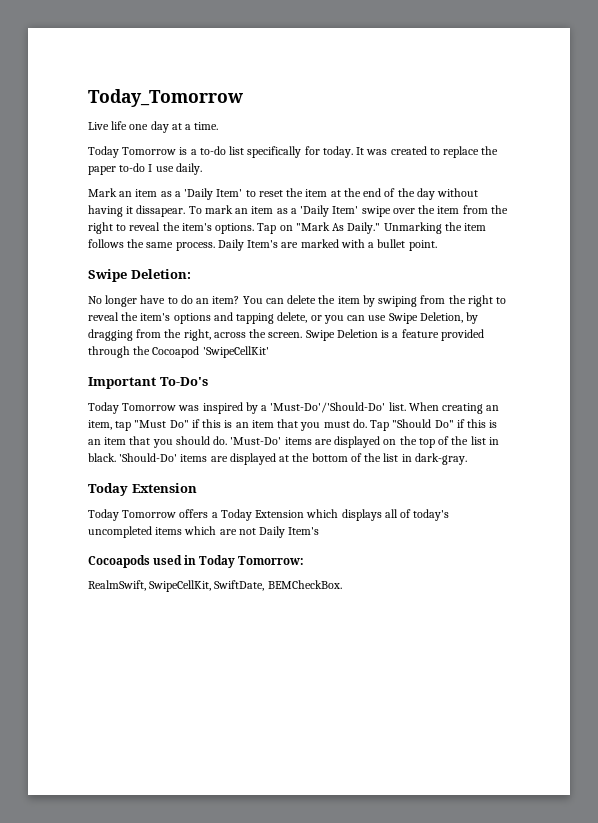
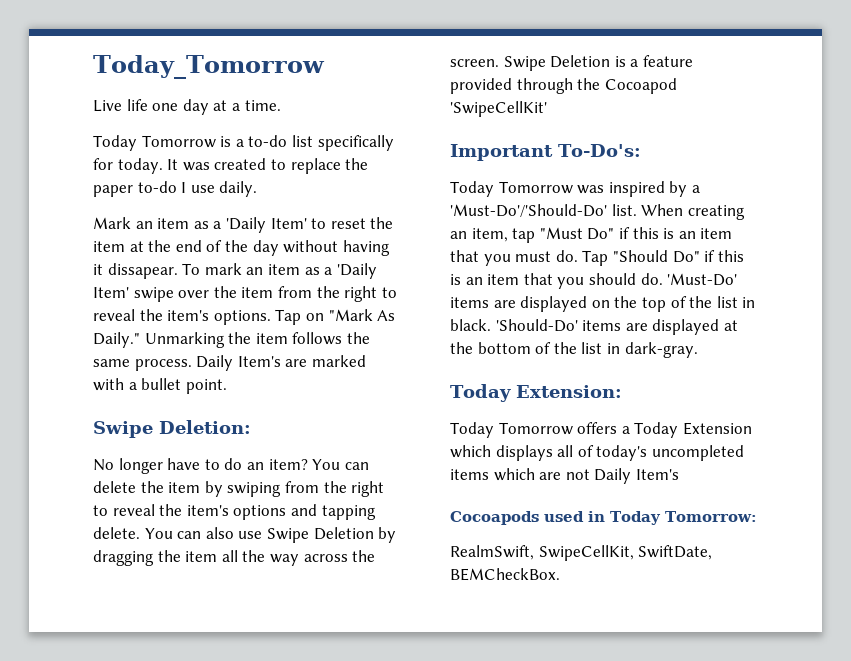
- You can delete the item by swiping from the right to reveal the item's options and tapping delete, or you can use Swipe Deletion, by dragging from the right, across the screen.
+ You can delete the item by swiping from the right to reveal the item's options and tapping delete. You can also use Swipe Deletion by dragging the item all the way across the screen.
- Important To-Do's
+ Important To-Do's:
  'Should-Do' items are displayed at the bottom of the list in dark-gray.
- Today Extension
+ Today Extension:

